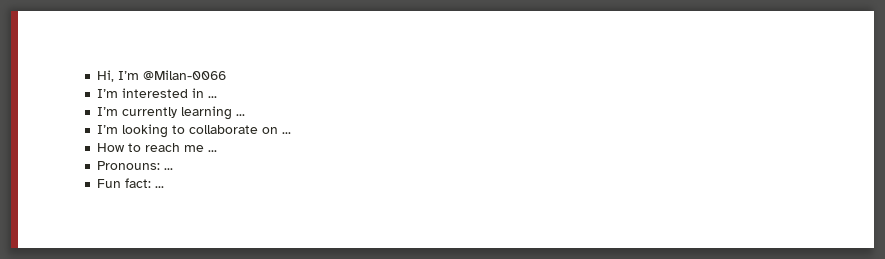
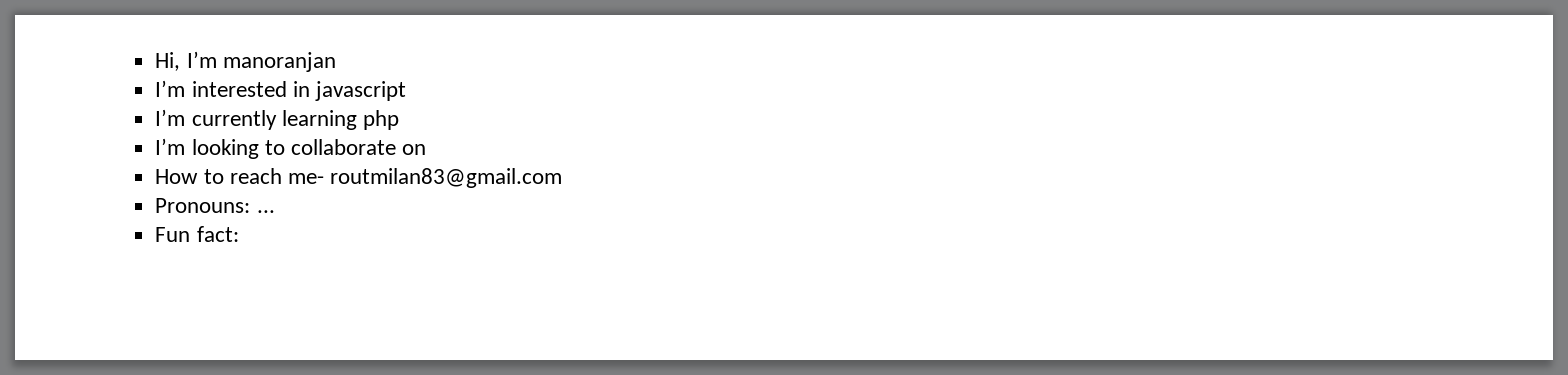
- Hi, I’m @Milan-0066
+ Hi, I’m manoranjan
- I’m interested in ...
+ I’m interested in javascript
- I’m currently learning ...
+ I’m currently learning php
- I’m looking to collaborate on ...
+ I’m looking to collaborate on
- How to reach me ...
+ How to reach me- routmilan83@gmail.com
- Fun fact: ...
+ Fun fact:

